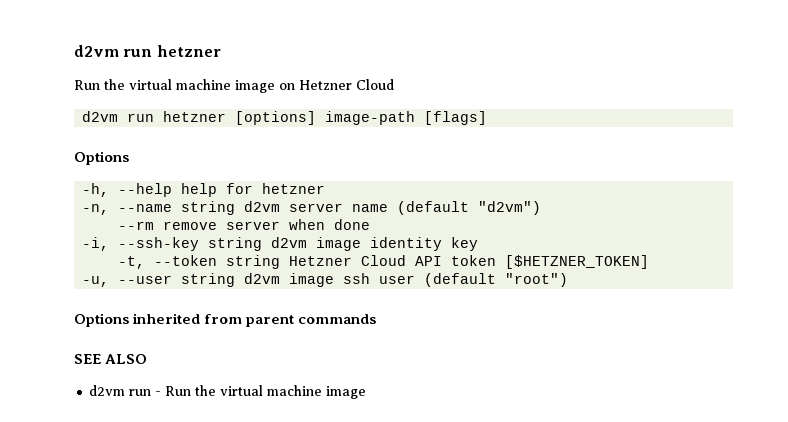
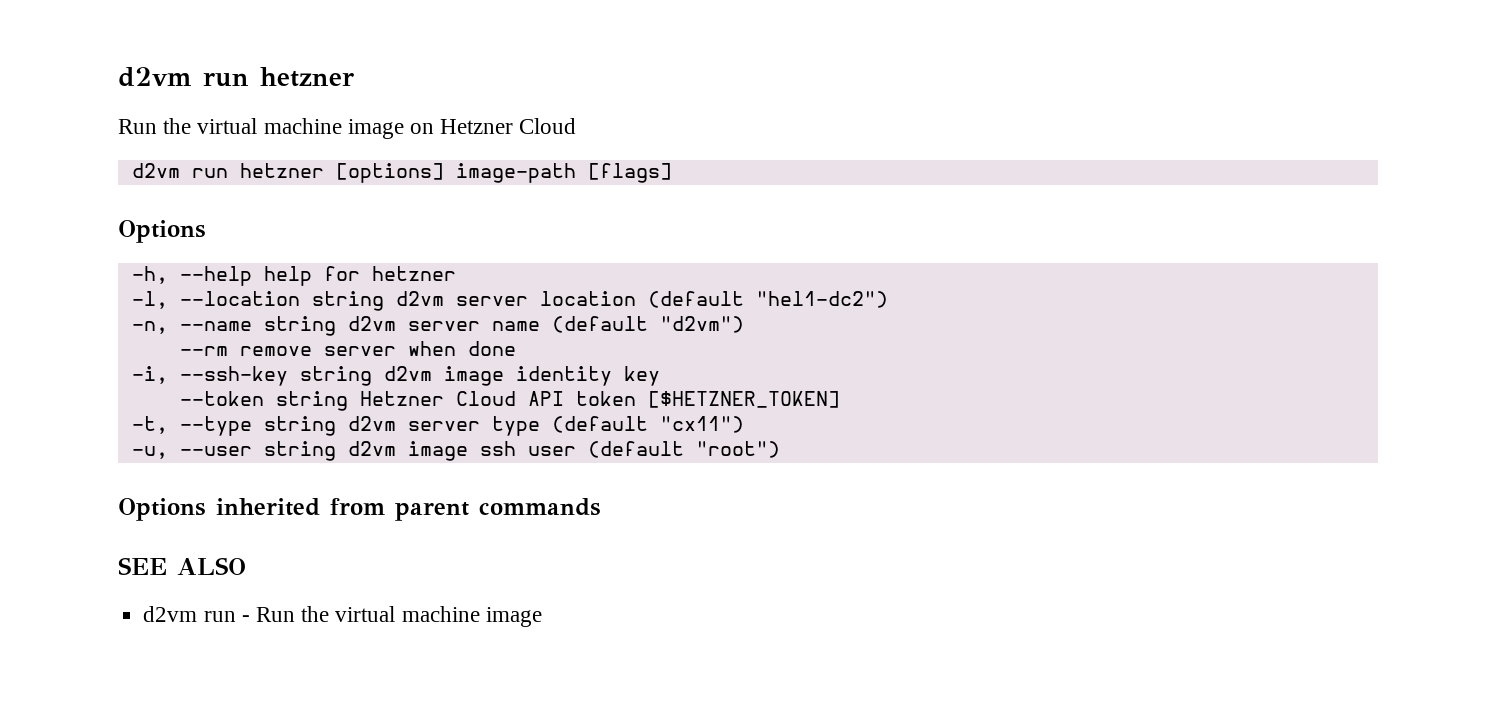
+ -l, --location string d2vm server location (default "hel1-dc2")
- -t, --token string Hetzner Cloud API token [$HETZNER_TOKEN]
+ --token string Hetzner Cloud API token [$HETZNER_TOKEN]
+ -t, --type string d2vm server type (default "cx11")

